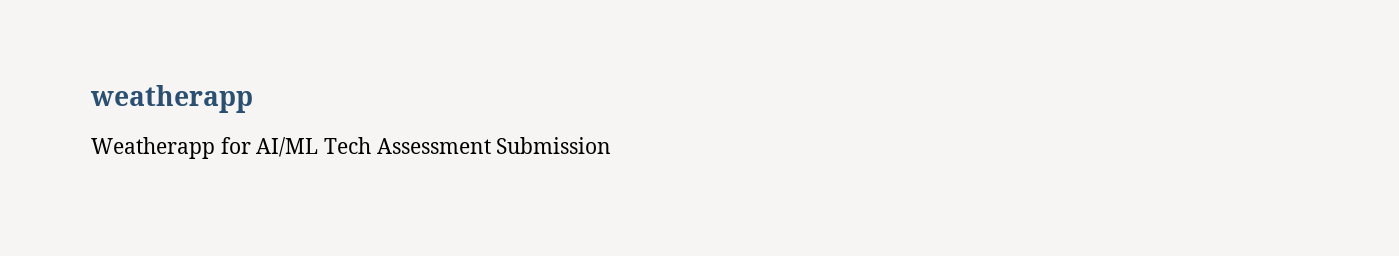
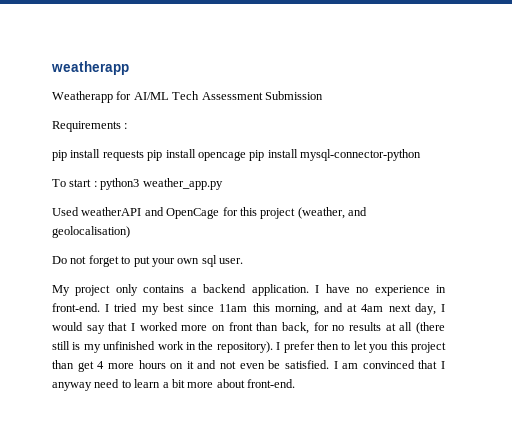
+ Requirements :
+ pip install requests pip install opencage pip install mysql-connector-python
+ To start : python3 weather_app.py
+ Used weatherAPI and OpenCage for this project (weather, and geolocalisation)
+ Do not forget to put your own sql user.
+ My project only contains a backend application. I have no experience in front-end. I tried my best since 11am this morning, and at 4am next day, I would say that I worked more on front than back, for no results at all (there still is my unfinished work in the repository). I prefer then to let you this project than get 4 more hours on it and not even be satisfied. I am convinced that I anyway need to learn a bit more about front-end.

